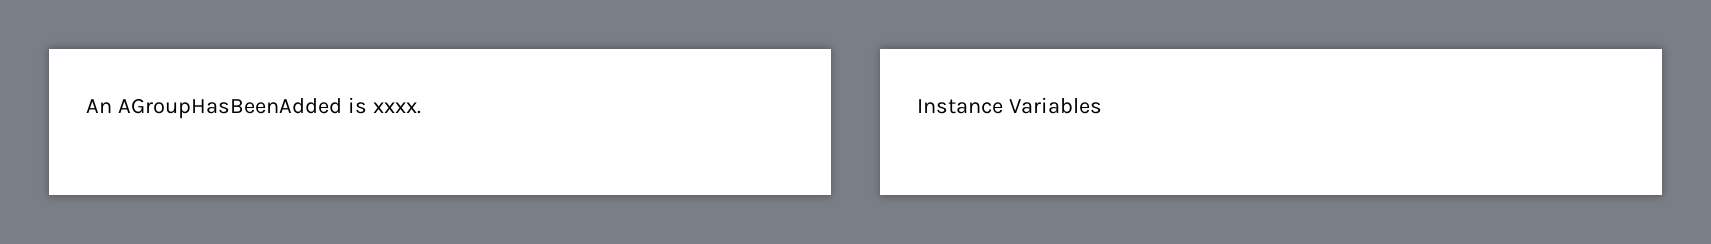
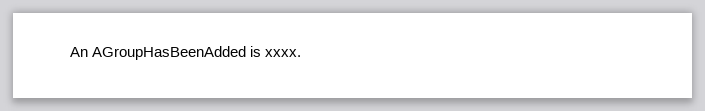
- Instance Variables

